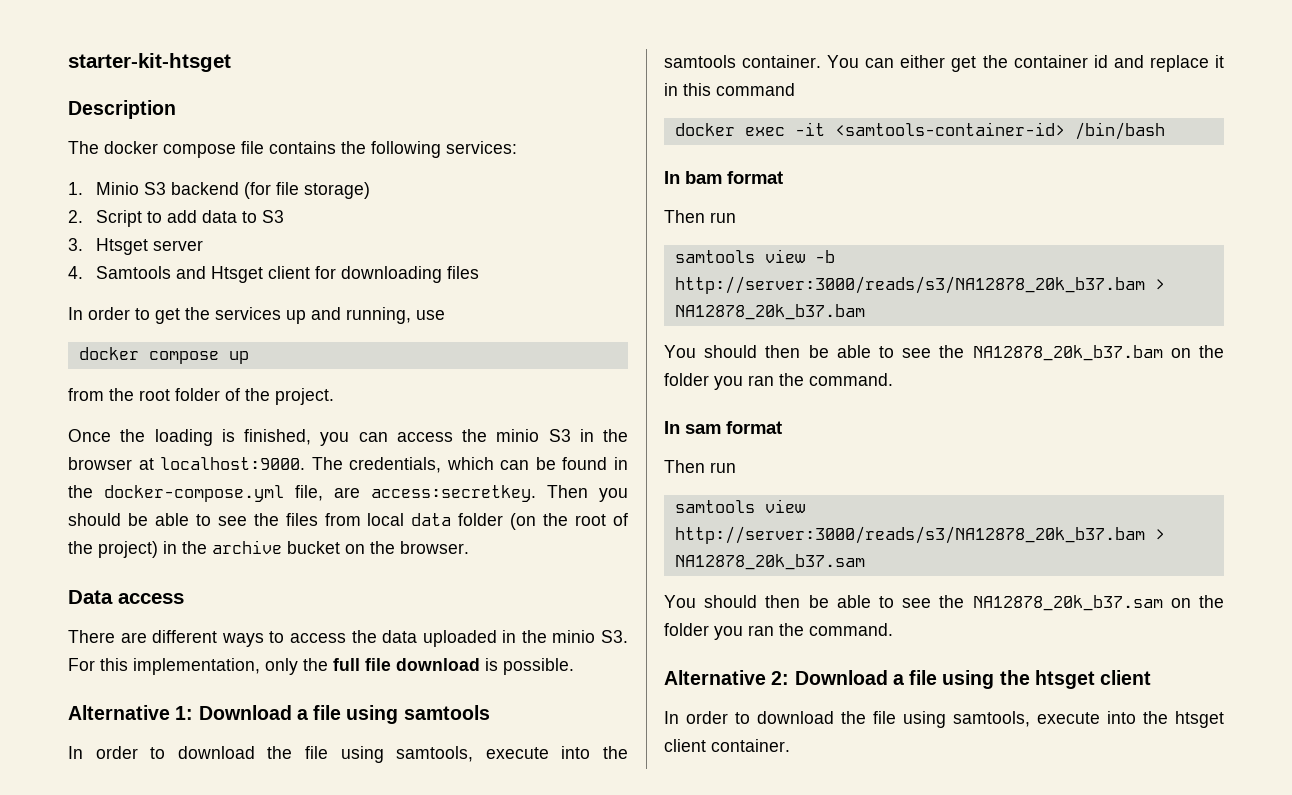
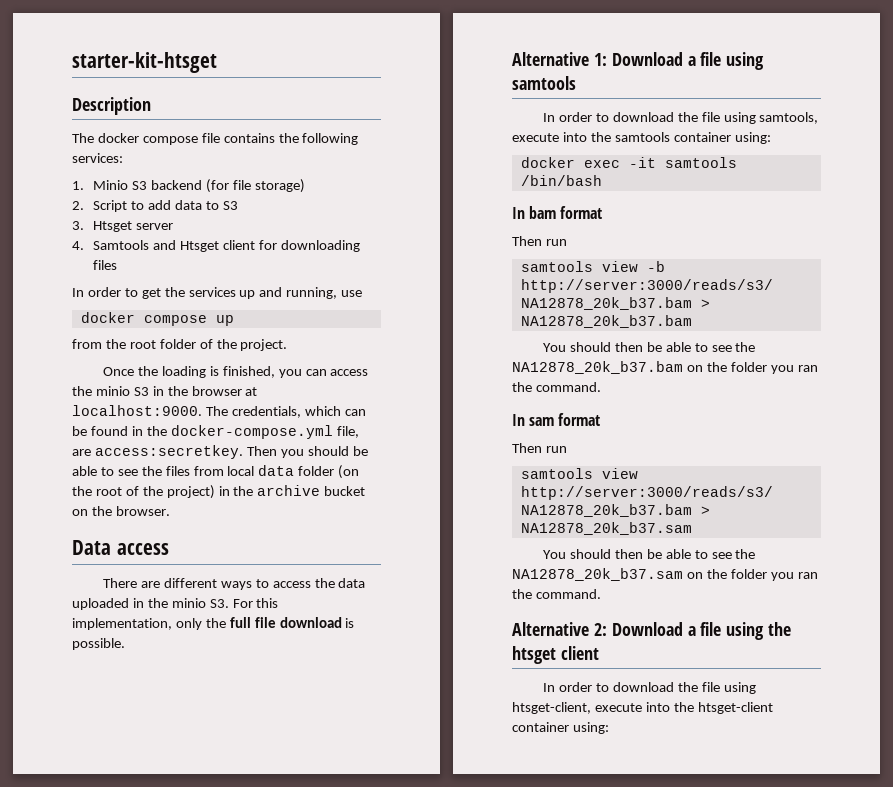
- In order to download the file using samtools, execute into the samtools container. You can either get the container id and replace it in this command
+ In order to download the file using samtools, execute into the samtools container using:
- docker exec -it <samtools-container-id> /bin/bash
+ docker exec -it samtools /bin/bash
- In order to download the file using samtools, execute into the htsget client container.
+ In order to download the file using htsget-client, execute into the htsget-client container using:

